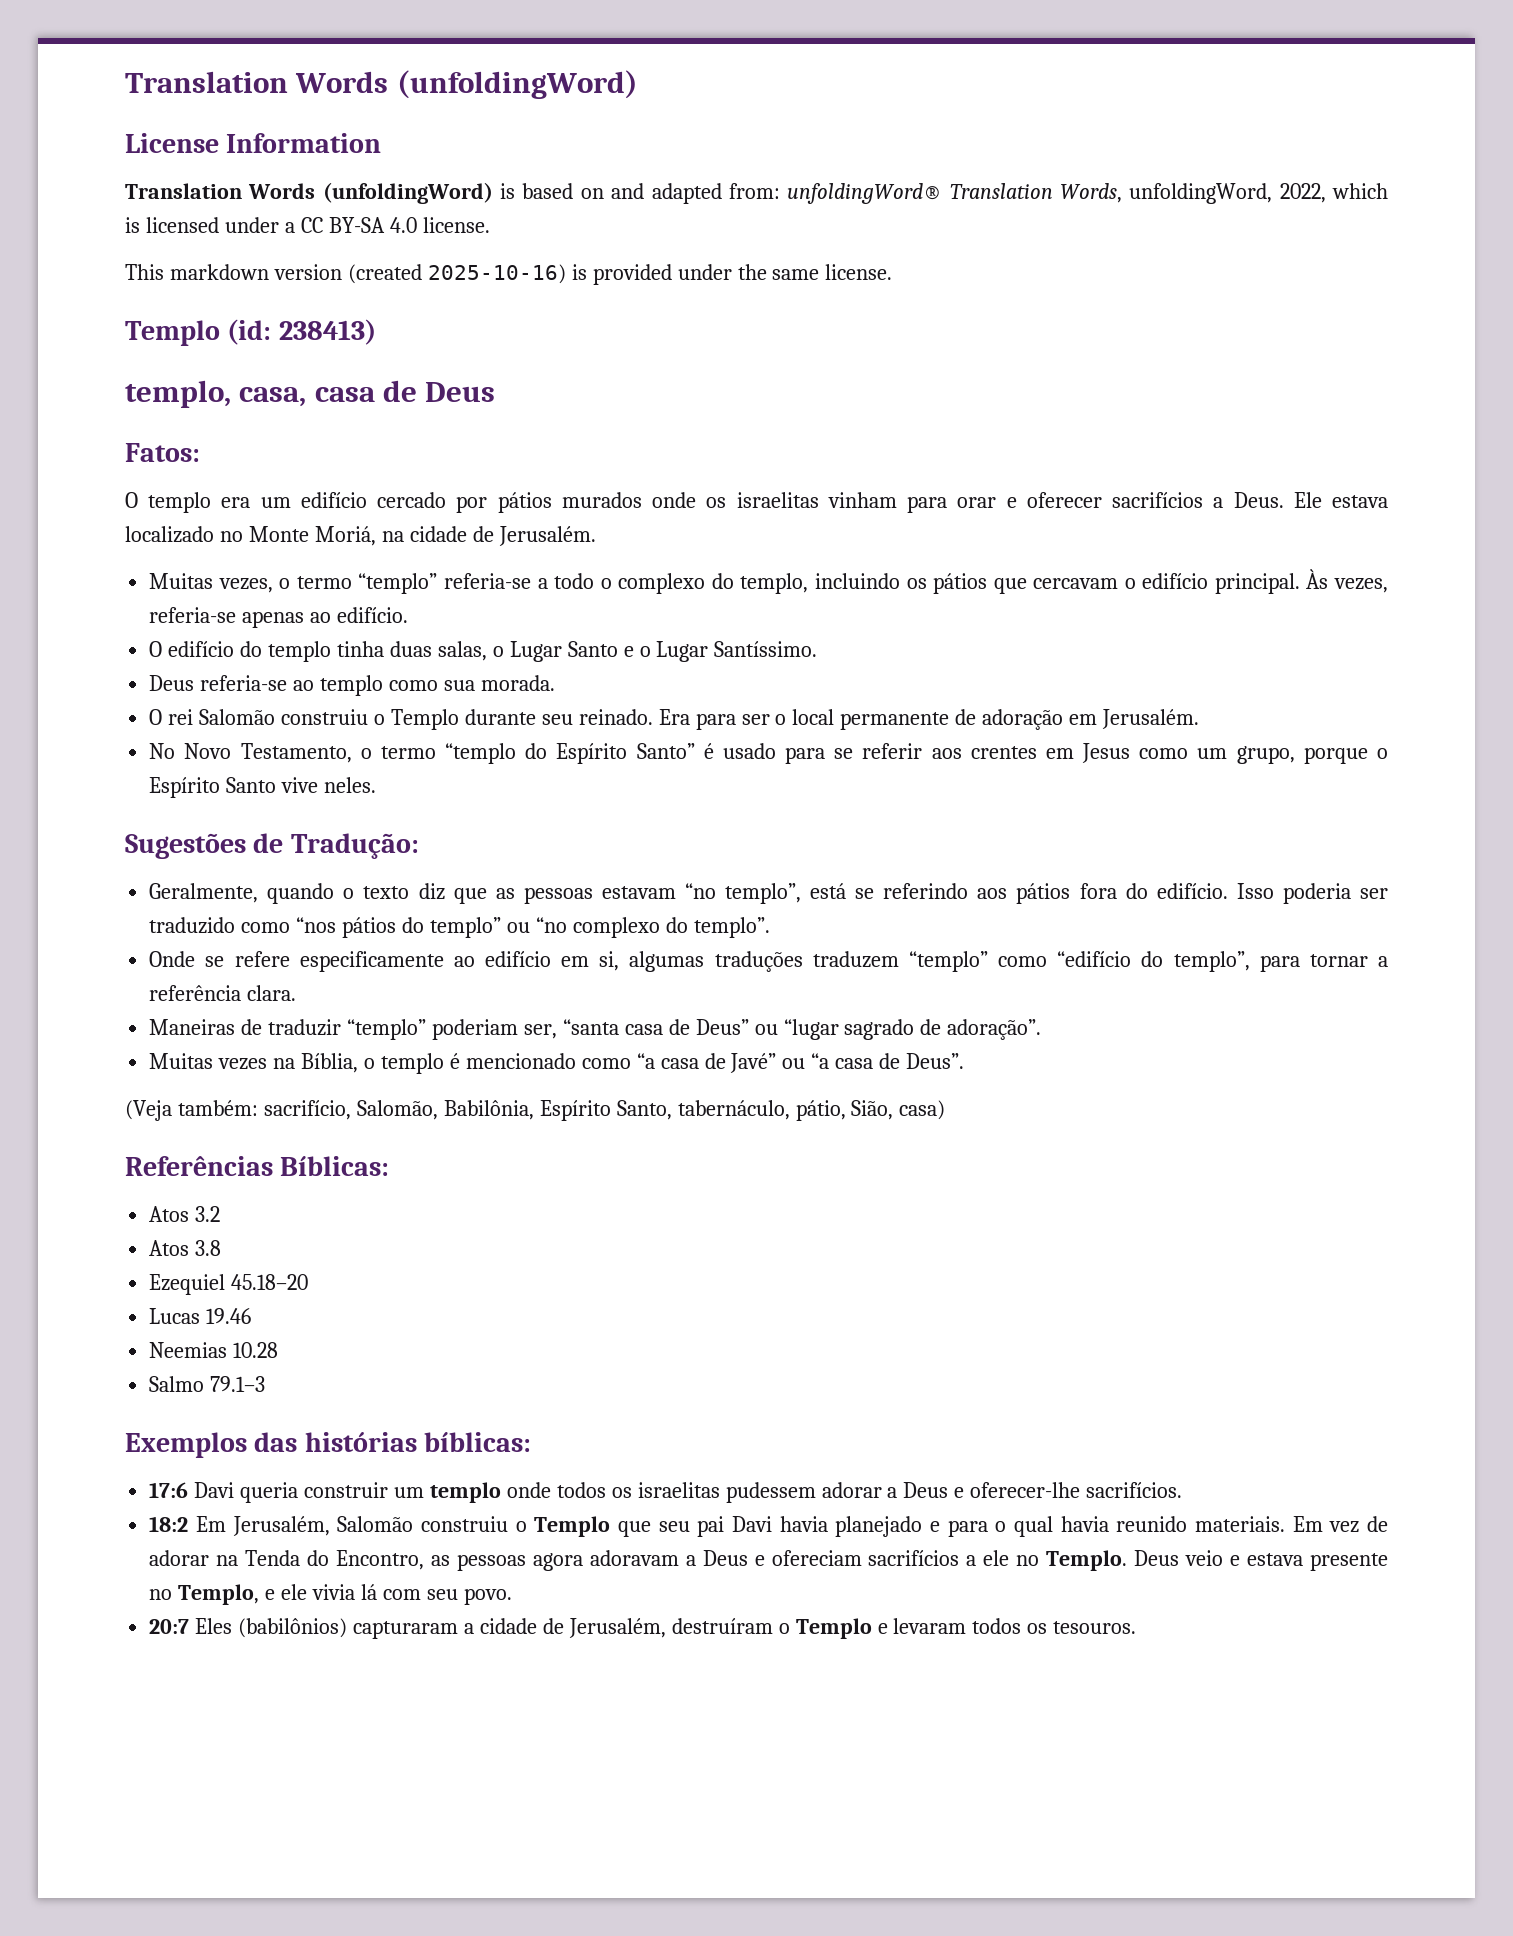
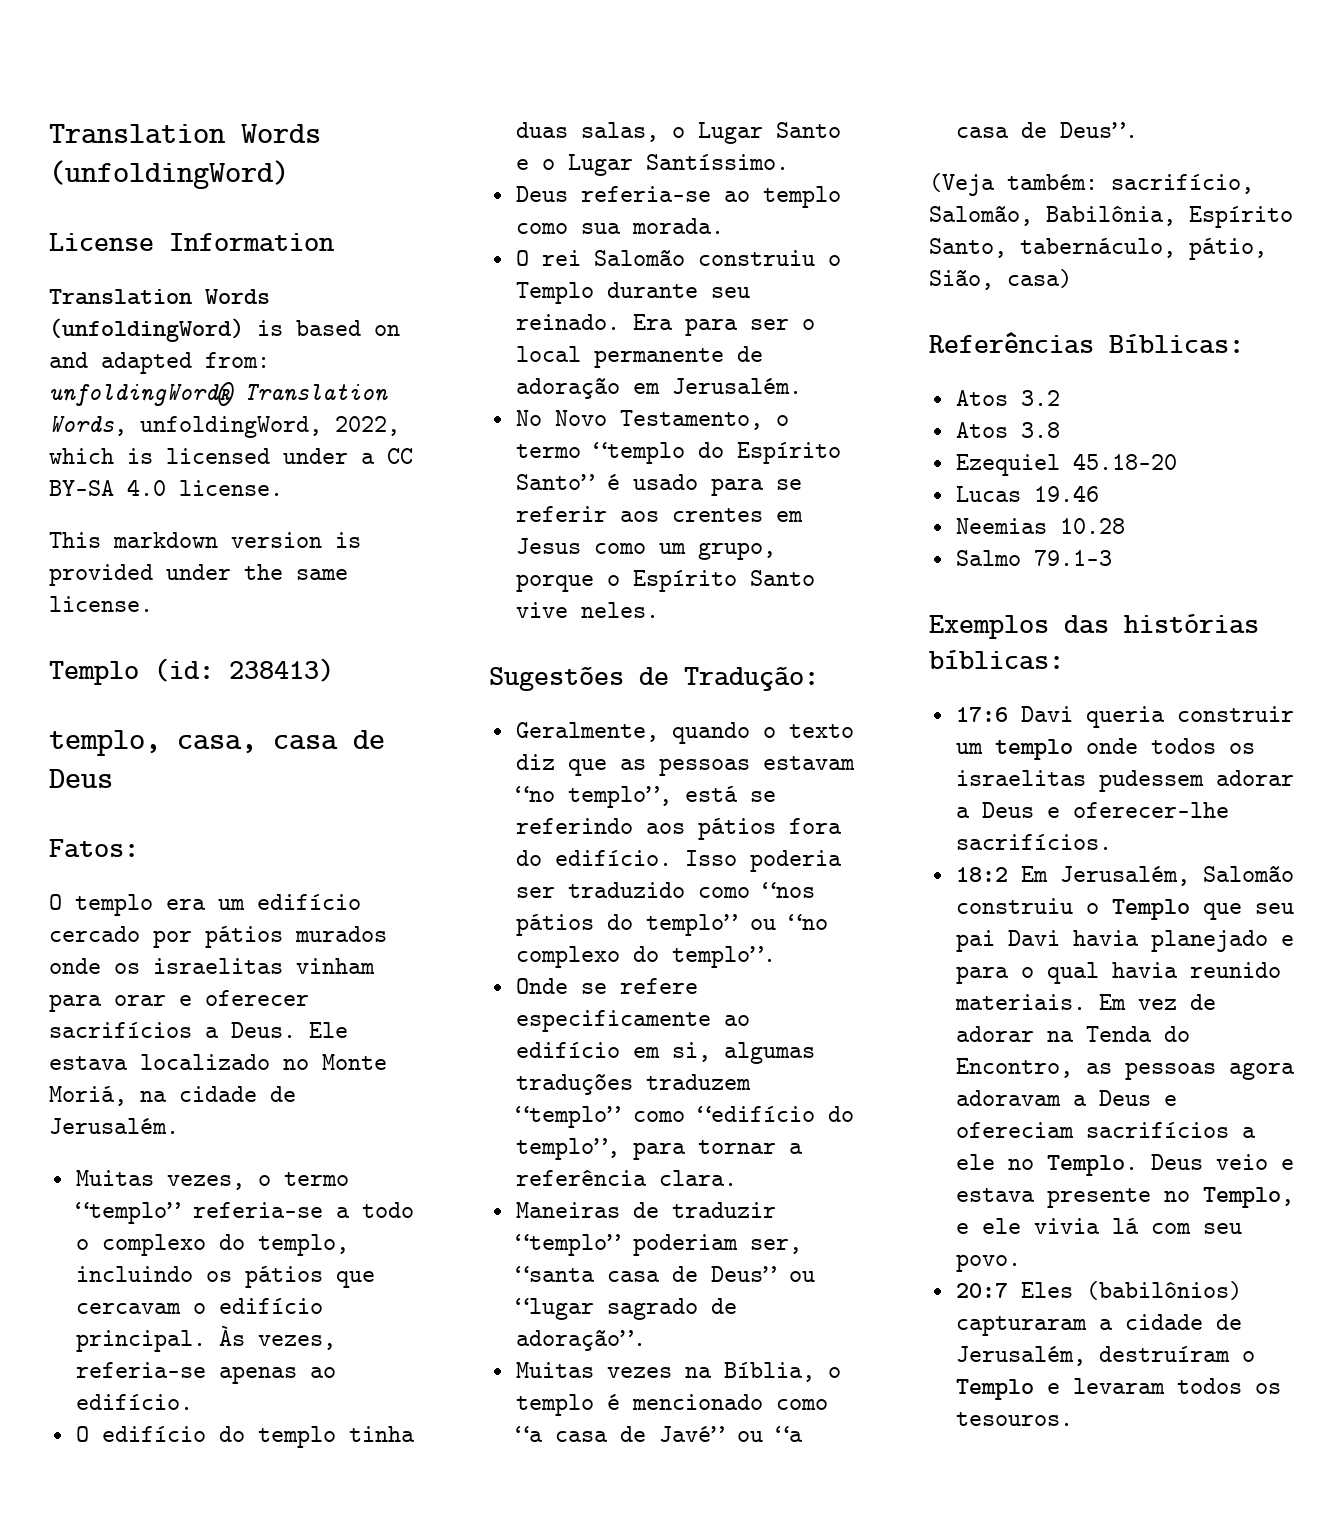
- This markdown version (created 2025-10-16) is provided under the same license.
+ This markdown version is provided under the same license.

